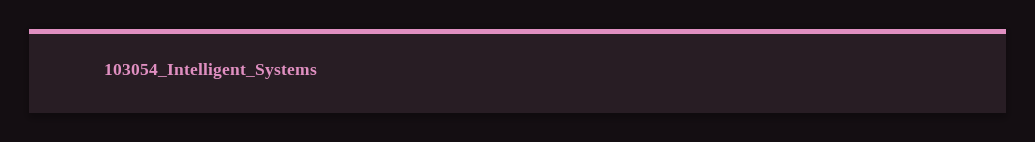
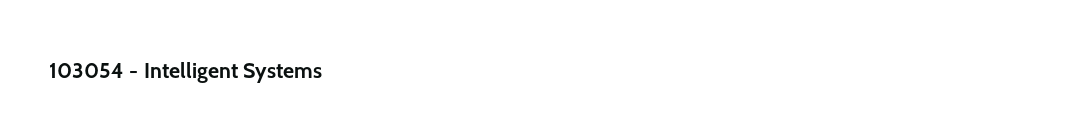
- 103054_Intelligent_Systems
+ 103054 - Intelligent Systems

